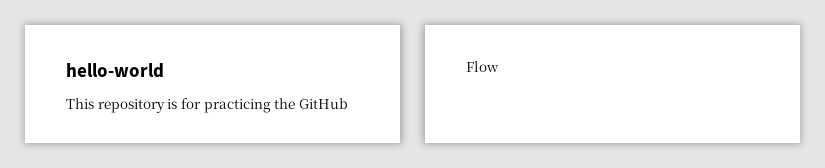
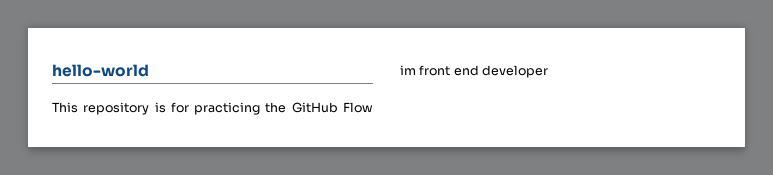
- This repository is for practicing the GitHub Flow
+ This repository is for practicing the GitHub Flow im front end developer

